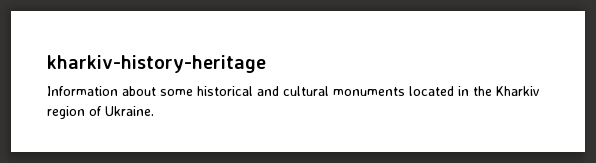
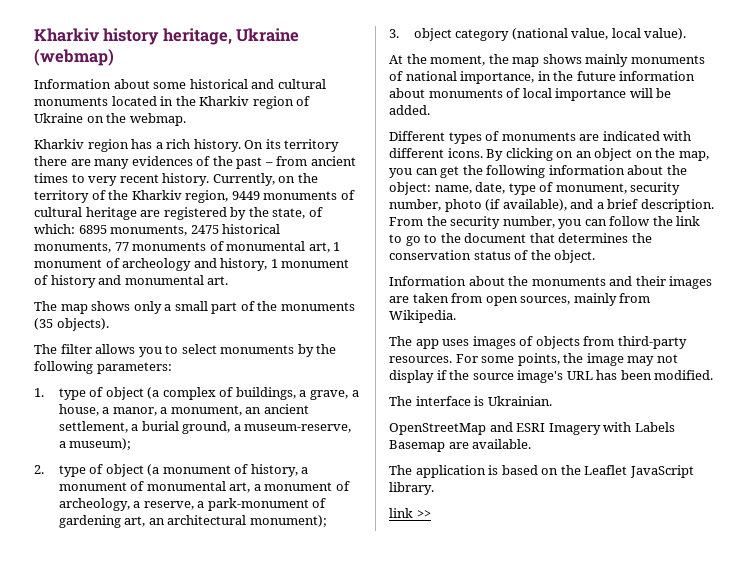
- kharkiv-history-heritage
+ Kharkiv history heritage, Ukraine (webmap)
- Information about some historical and cultural monuments located in the Kharkiv region of Ukraine.
+ Information about some historical and cultural monuments located in the Kharkiv region of Ukraine on the webmap.
+ Kharkiv region has a rich history. On its territory there are many evidences of the past – from ancient times to very recent history. Currently, on the territory of the Kharkiv region, 9449 monuments of cultural heritage are registered by the state, of which: 6895 monuments, 2475 historical monuments, 77 monuments of monumental art, 1 monument of archeology and history, 1 monument of history and monumental art.
+ The map shows only a small part of the monuments (35 objects).
+ The filter allows you to select monuments by the following parameters:
+ 1. type of object (a complex of buildings, a grave, a house, a manor, a monument, an ancient settlement, a burial ground, a museum-reserve, a museum);
+ 2. type of object (a monument of history, a monument of monumental art, a monument of archeology, a reserve, a park-monument of gardening art, an architectural monument);
+ 3. object category (national value, local value).
+ At the moment, the map shows mainly monuments of national importance, in the future information about monuments of local importance will be added.
+ Different types of monuments are indicated with different icons. By clicking on an object on the map, you can get the following information about the object: name, date, type of monument, security number, photo (if available), and a brief description. From the security number, you can follow the link to go to the document that determines the conservation status of the object.
+ Information about the monuments and their images are taken from open sources, mainly from Wikipedia.
+ The app uses images of objects from third-party resources. For some points, the image may not display if the source image's URL has been modified.
+ The interface is Ukrainian.
+ OpenStreetMap and ESRI Imagery with Labels Basemap are available.
+ The application is based on the Leaflet JavaScript library.
+ link >>

